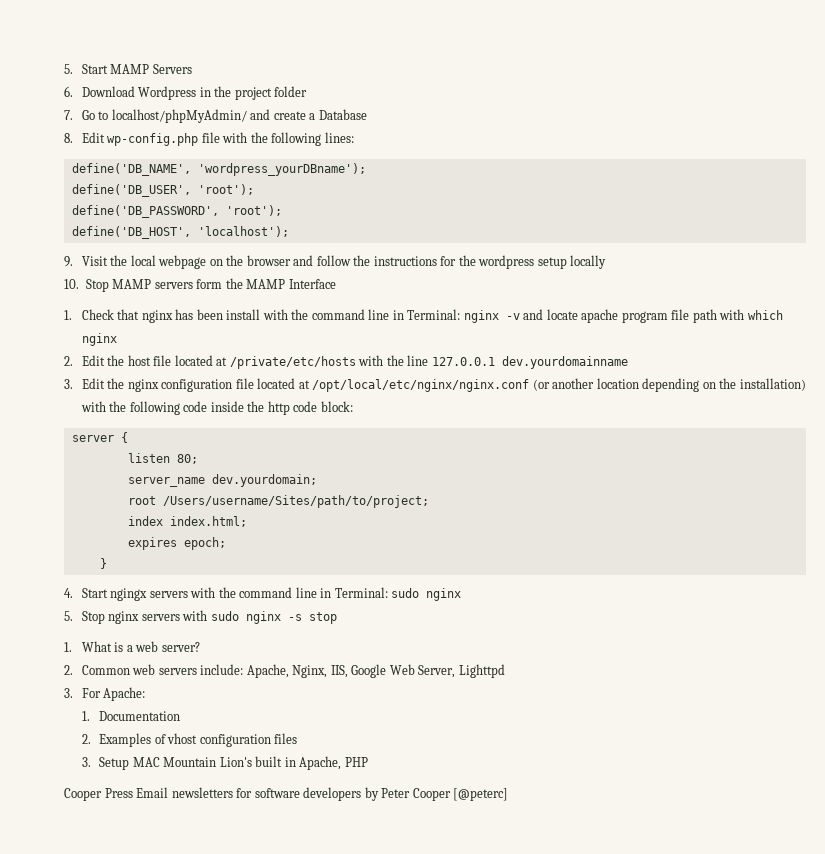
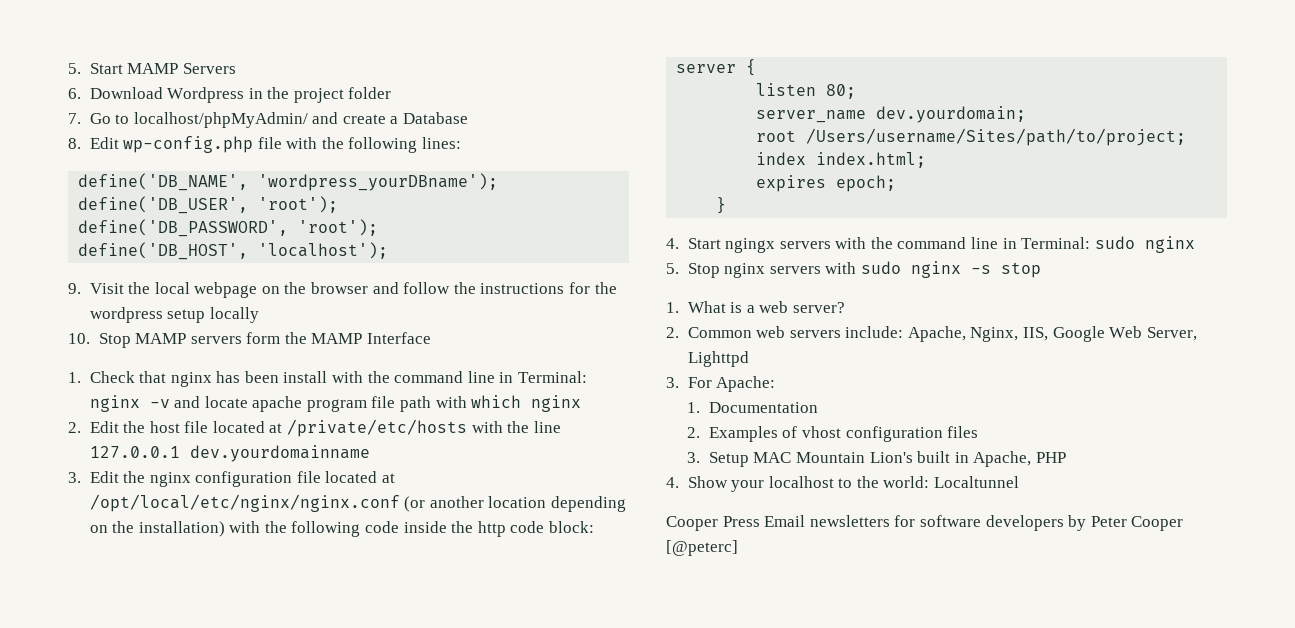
+ 4. Show your localhost to the world: Localtunnel

